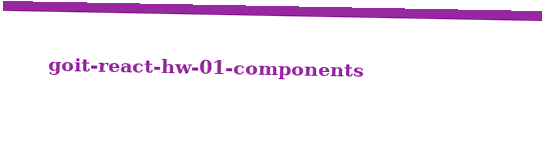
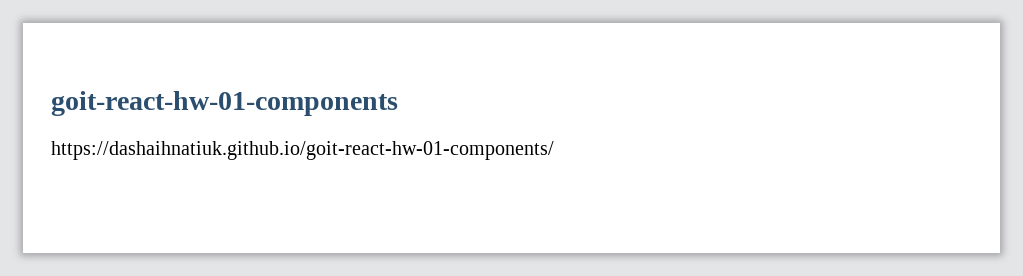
+ https://dashaihnatiuk.github.io/goit-react-hw-01-components/

